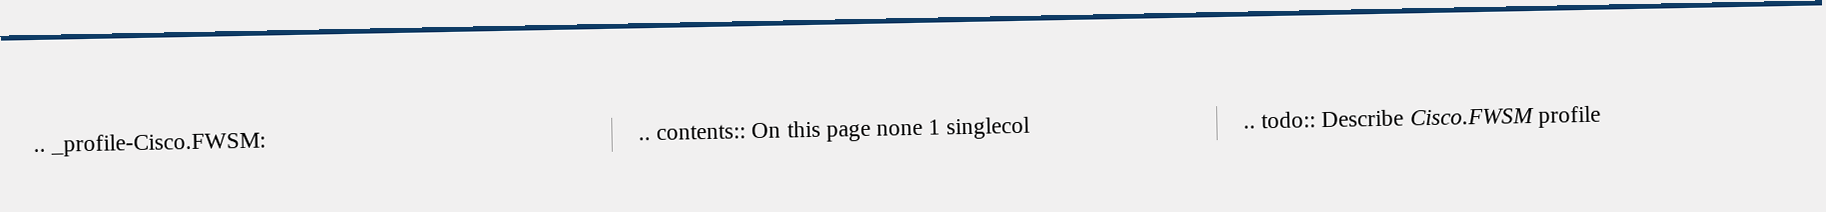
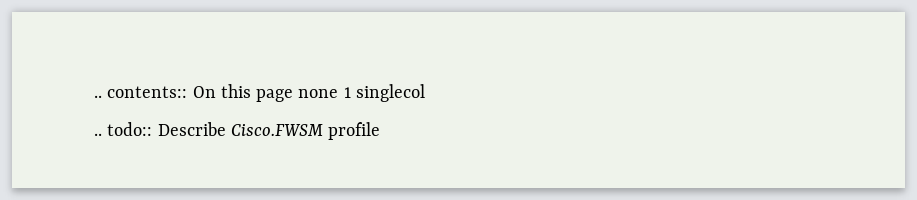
- .. _profile-Cisco.FWSM:

